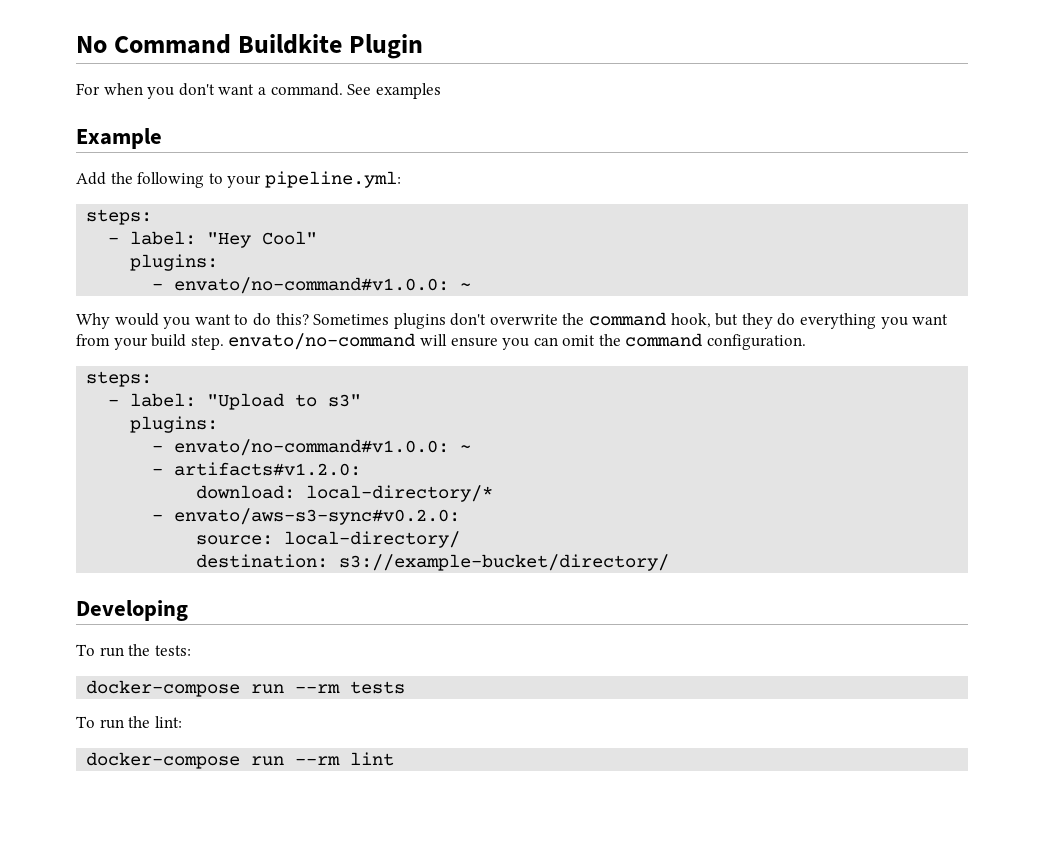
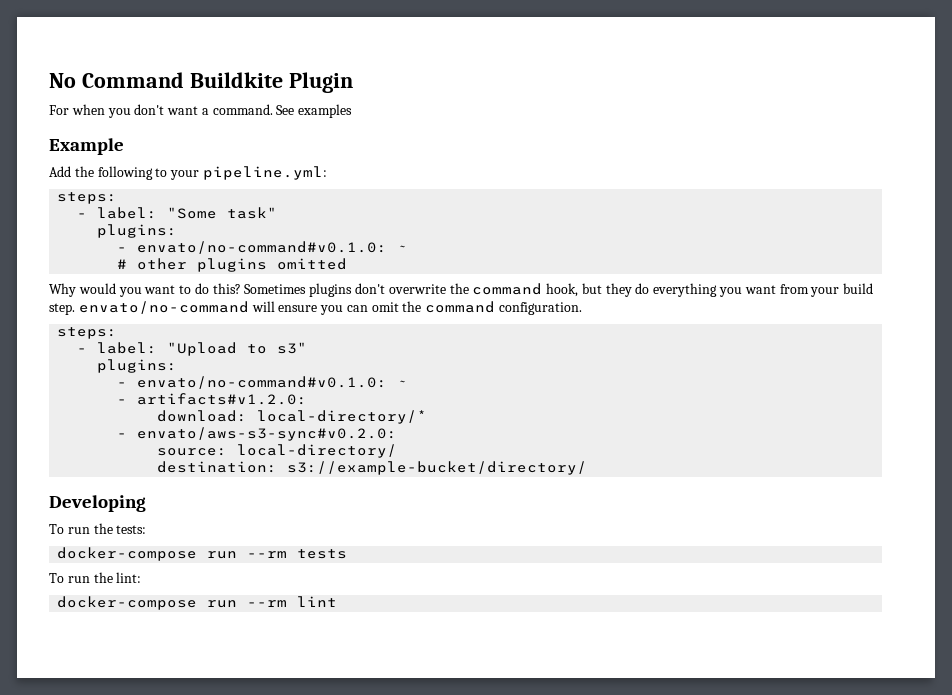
- - label: "Hey Cool"
+ - label: "Some task"
  plugins:
- - envato/no-command#v1.0.0: ~
+ - envato/no-command#v0.1.0: ~
+ # other plugins omitted
  - label: "Upload to s3"
  plugins:
- - envato/no-command#v1.0.0: ~
+ - envato/no-command#v0.1.0: ~

